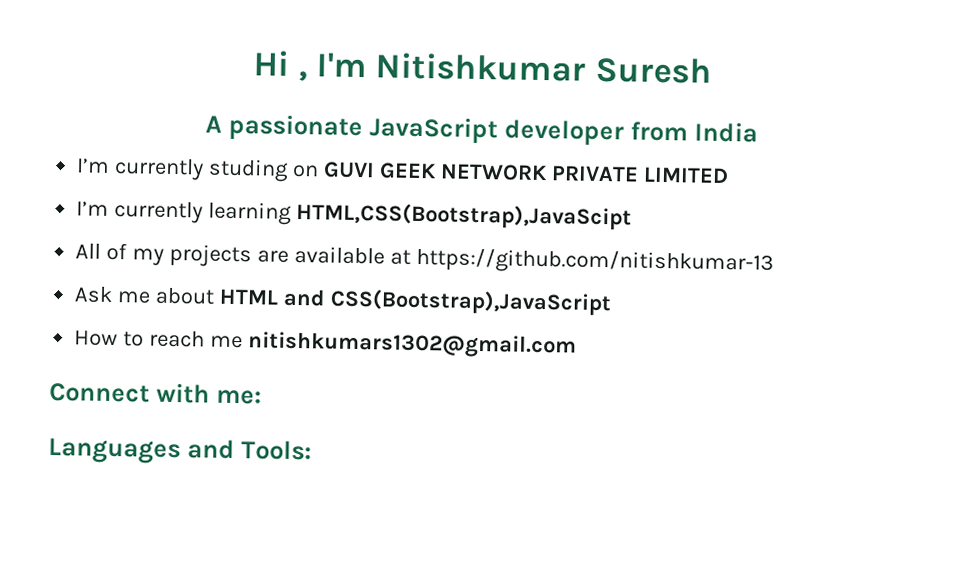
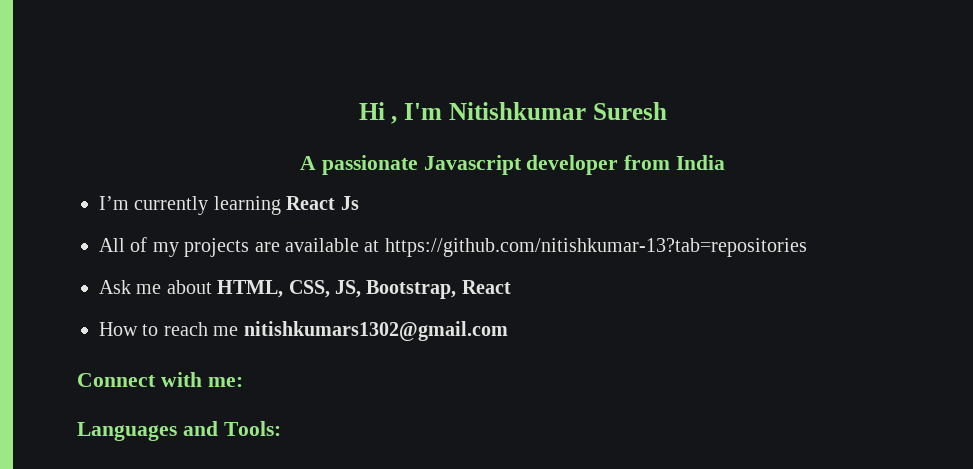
- A passionate JavaScript developer from India
+ A passionate Javascript developer from India
- I’m currently studing on GUVI GEEK NETWORK PRIVATE LIMITED
- I’m currently learning HTML,CSS(Bootstrap),JavaScipt
+ I’m currently learning React Js
- All of my projects are available at https://github.com/nitishkumar-13
+ All of my projects are available at https://github.com/nitishkumar-13?tab=repositories
- Ask me about HTML and CSS(Bootstrap),JavaScript
+ Ask me about HTML, CSS, JS, Bootstrap, React

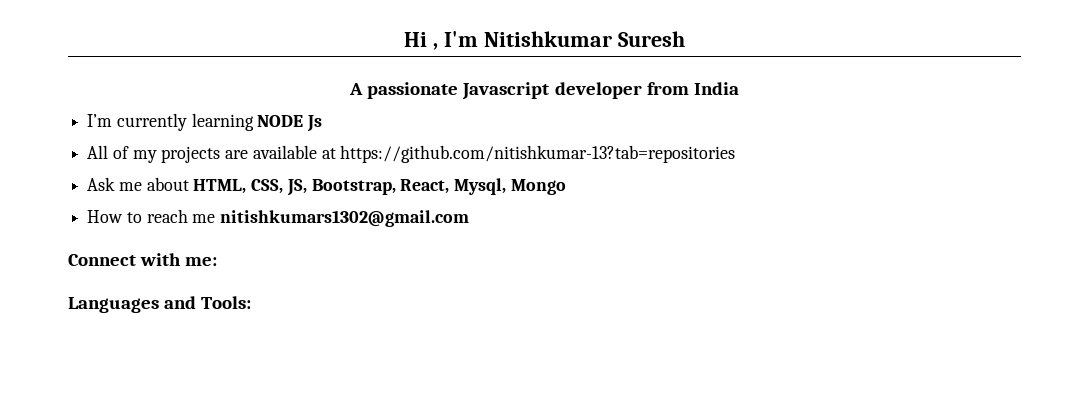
- I’m currently learning React Js
+ I’m currently learning NODE Js
- Ask me about HTML, CSS, JS, Bootstrap, React
+ Ask me about HTML, CSS, JS, Bootstrap, React, Mysql, Mongo

